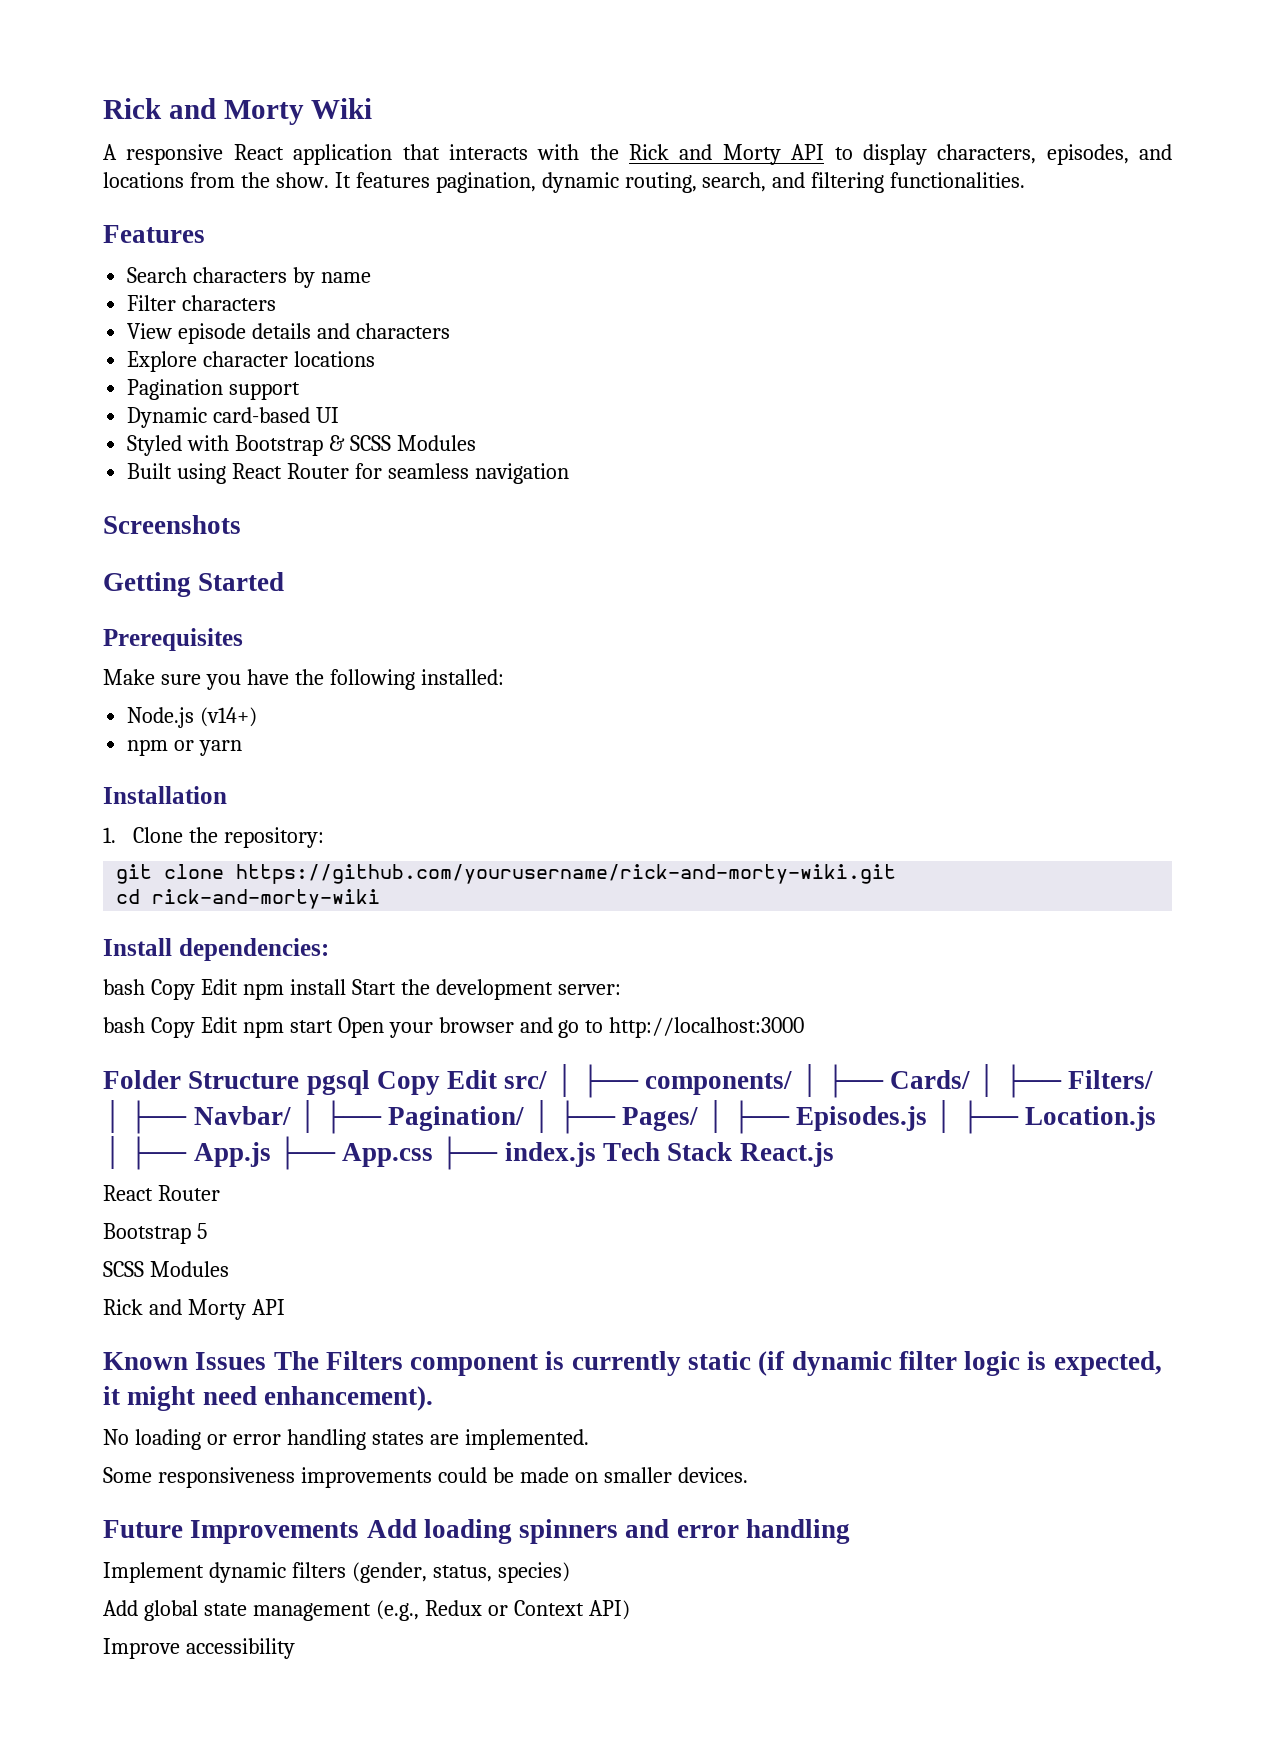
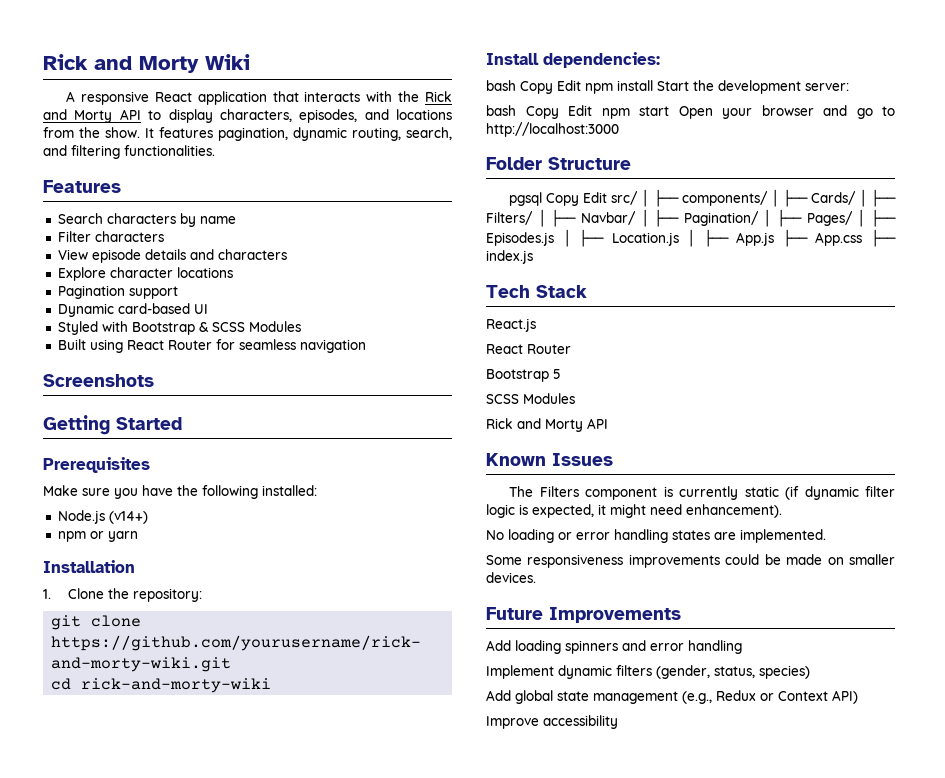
- Folder Structure pgsql Copy Edit src/ │ ├── components/ │ ├── Cards/ │ ├── Filters/ │ ├── Navbar/ │ ├── Pagination/ │ ├── Pages/ │ ├── Episodes.js │ ├── Location.js │ ├── App.js ├── App.css ├── index.js Tech Stack React.js
+ Folder Structure
+ pgsql Copy Edit src/ │ ├── components/ │ ├── Cards/ │ ├── Filters/ │ ├── Navbar/ │ ├── Pagination/ │ ├── Pages/ │ ├── Episodes.js │ ├── Location.js │ ├── App.js ├── App.css ├── index.js
+ Tech Stack
+ React.js
- Known Issues The Filters component is currently static (if dynamic filter logic is expected, it might need enhancement).
+ Known Issues
+ The Filters component is currently static (if dynamic filter logic is expected, it might need enhancement).
- Future Improvements Add loading spinners and error handling
+ Future Improvements
+ Add loading spinners and error handling

